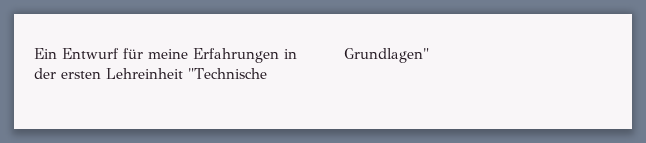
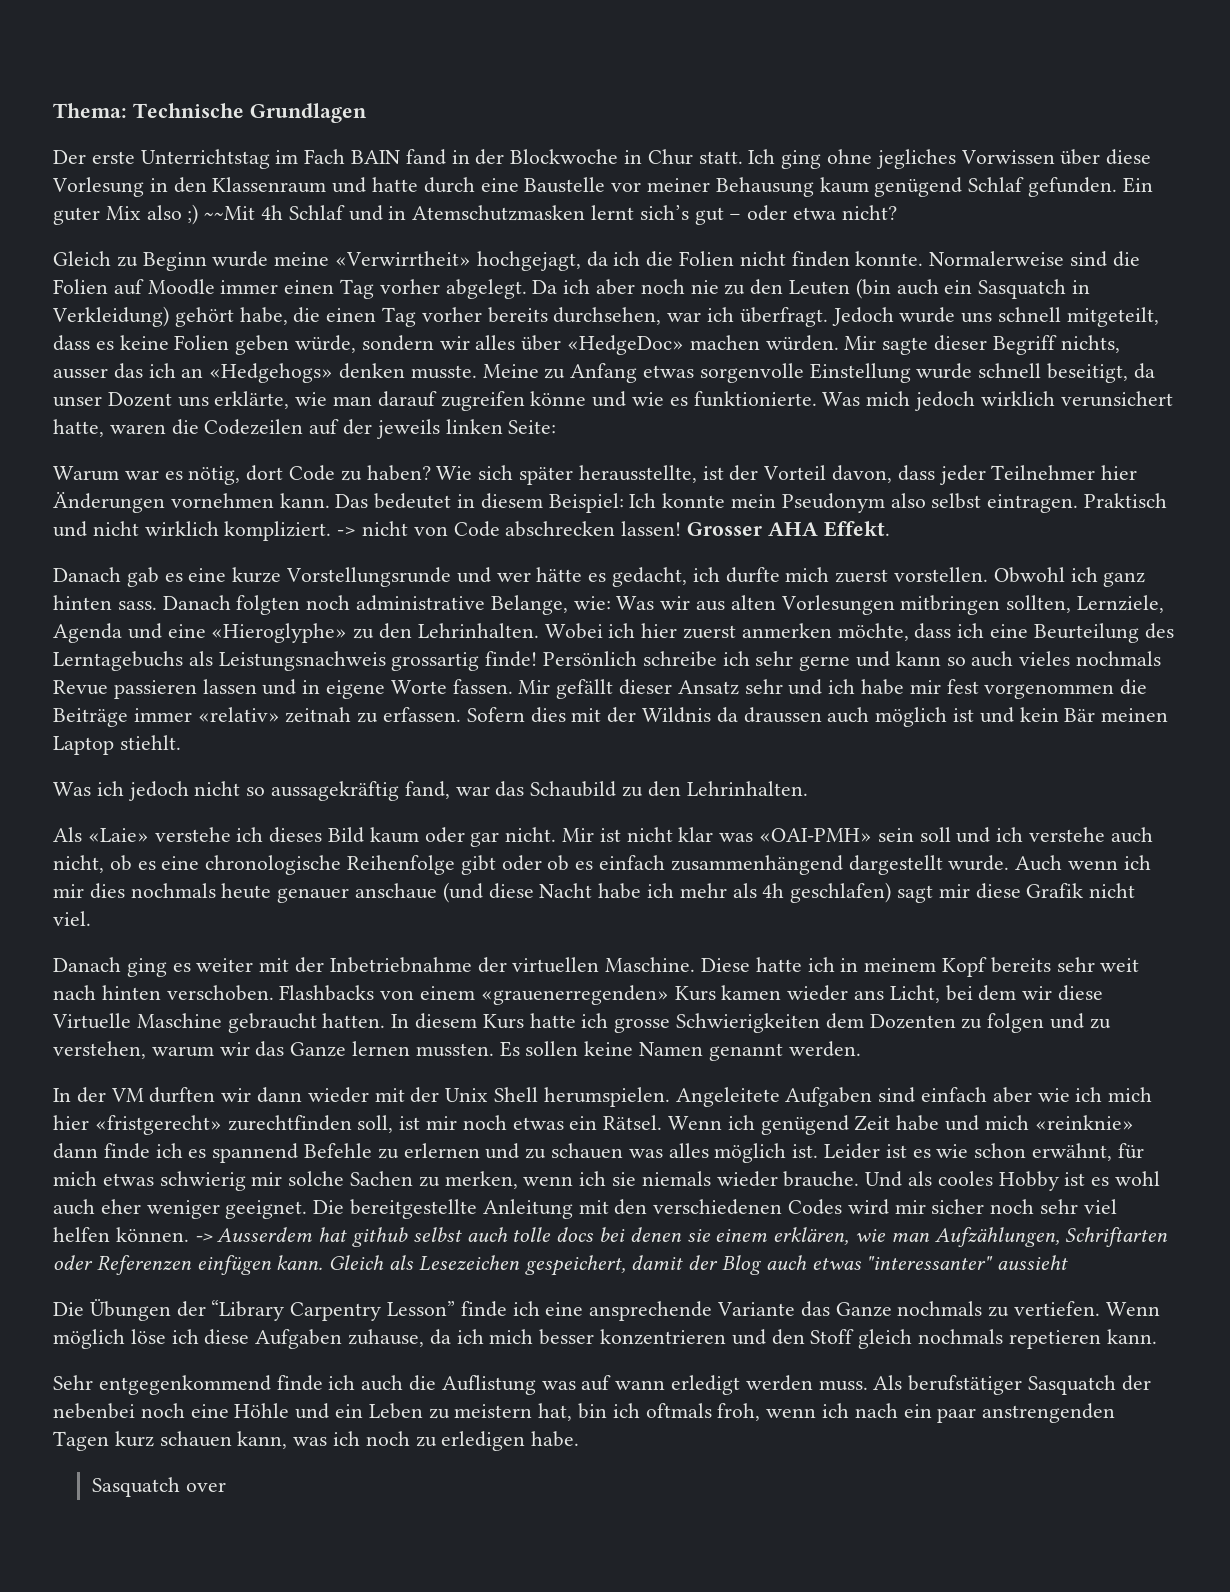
- Ein Entwurf für meine Erfahrungen in der ersten Lehreinheit "Technische Grundlagen"
+ Thema: Technische Grundlagen
+ Der erste Unterrichtstag im Fach BAIN fand in der Blockwoche in Chur statt. Ich ging ohne jegliches Vorwissen über diese Vorlesung in den Klassenraum und hatte durch eine Baustelle vor meiner Behausung kaum genügend Schlaf gefunden. Ein guter Mix also ;) ~~Mit 4h Schlaf und in Atemschutzmasken lernt sich’s gut – oder etwa nicht?
+ Gleich zu Beginn wurde meine «Verwirrtheit» hochgejagt, da ich die Folien nicht finden konnte. Normalerweise sind die Folien auf Moodle immer einen Tag vorher abgelegt. Da ich aber noch nie zu den Leuten (bin auch ein Sasquatch in Verkleidung) gehört habe, die einen Tag vorher bereits durchsehen, war ich überfragt. Jedoch wurde uns schnell mitgeteilt, dass es keine Folien geben würde, sondern wir alles über «HedgeDoc» machen würden. Mir sagte dieser Begriff nichts, ausser das ich an «Hedgehogs» denken musste. Meine zu Anfang etwas sorgenvolle Einstellung wurde schnell beseitigt, da unser Dozent uns erklärte, wie man darauf zugreifen könne und wie es funktionierte. Was mich jedoch wirklich verunsichert hatte, waren die Codezeilen auf der jeweils linken Seite:
+ Warum war es nötig, dort Code zu haben? Wie sich später herausstellte, ist der Vorteil davon, dass jeder Teilnehmer hier Änderungen vornehmen kann. Das bedeutet in diesem Beispiel: Ich konnte mein Pseudonym also selbst eintragen. Praktisch und nicht wirklich kompliziert. -> nicht von Code abschrecken lassen! Grosser AHA Effekt.
+ Danach gab es eine kurze Vorstellungsrunde und wer hätte es gedacht, ich durfte mich zuerst vorstellen. Obwohl ich ganz hinten sass. Danach folgten noch administrative Belange, wie: Was wir aus alten Vorlesungen mitbringen sollten, Lernziele, Agenda und eine «Hieroglyphe» zu den Lehrinhalten. Wobei ich hier zuerst anmerken möchte, dass ich eine Beurteilung des Lerntagebuchs als Leistungsnachweis grossartig finde! Persönlich schreibe ich sehr gerne und kann so auch vieles nochmals Revue passieren lassen und in eigene Worte fassen. Mir gefällt dieser Ansatz sehr und ich habe mir fest vorgenommen die Beiträge immer «relativ» zeitnah zu erfassen. Sofern dies mit der Wildnis da draussen auch möglich ist und kein Bär meinen Laptop stiehlt.
+ Was ich jedoch nicht so aussagekräftig fand, war das Schaubild zu den Lehrinhalten.
+ Als «Laie» verstehe ich dieses Bild kaum oder gar nicht. Mir ist nicht klar was «OAI-PMH» sein soll und ich verstehe auch nicht, ob es eine chronologische Reihenfolge gibt oder ob es einfach zusammenhängend dargestellt wurde. Auch wenn ich mir dies nochmals heute genauer anschaue (und diese Nacht habe ich mehr als 4h geschlafen) sagt mir diese Grafik nicht viel.
+ Danach ging es weiter mit der Inbetriebnahme der virtuellen Maschine. Diese hatte ich in meinem Kopf bereits sehr weit nach hinten verschoben. Flashbacks von einem «grauenerregenden» Kurs kamen wieder ans Licht, bei dem wir diese Virtuelle Maschine gebraucht hatten. In diesem Kurs hatte ich grosse Schwierigkeiten dem Dozenten zu folgen und zu verstehen, warum wir das Ganze lernen mussten. Es sollen keine Namen genannt werden.
+ In der VM durften wir dann wieder mit der Unix Shell herumspielen. Angeleitete Aufgaben sind einfach aber wie ich mich hier «fristgerecht» zurechtfinden soll, ist mir noch etwas ein Rätsel. Wenn ich genügend Zeit habe und mich «reinknie» dann finde ich es spannend Befehle zu erlernen und zu schauen was alles möglich ist. Leider ist es wie schon erwähnt, für mich etwas schwierig mir solche Sachen zu merken, wenn ich sie niemals wieder brauche. Und als cooles Hobby ist es wohl auch eher weniger geeignet. Die bereitgestellte Anleitung mit den verschiedenen Codes wird mir sicher noch sehr viel helfen können. -> Ausserdem hat github selbst auch tolle docs bei denen sie einem erklären, wie man Aufzählungen, Schriftarten oder Referenzen einfügen kann. Gleich als Lesezeichen gespeichert, damit der Blog auch etwas "interessanter" aussieht
+ Die Übungen der “Library Carpentry Lesson” finde ich eine ansprechende Variante das Ganze nochmals zu vertiefen. Wenn möglich löse ich diese Aufgaben zuhause, da ich mich besser konzentrieren und den Stoff gleich nochmals repetieren kann.
+ Sehr entgegenkommend finde ich auch die Auflistung was auf wann erledigt werden muss. Als berufstätiger Sasquatch der nebenbei noch eine Höhle und ein Leben zu meistern hat, bin ich oftmals froh, wenn ich nach ein paar anstrengenden Tagen kurz schauen kann, was ich noch zu erledigen habe.
+ Sasquatch over

